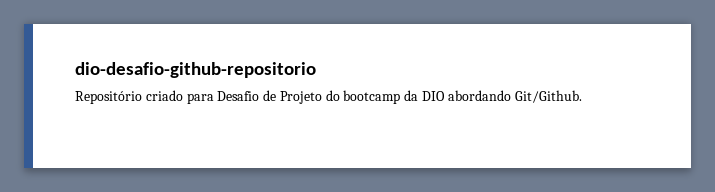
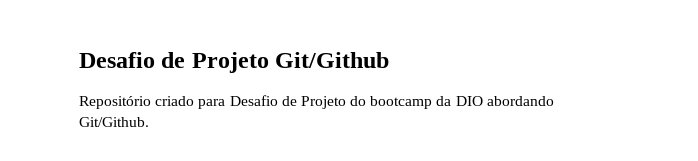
- dio-desafio-github-repositorio
+ Desafio de Projeto Git/Github

